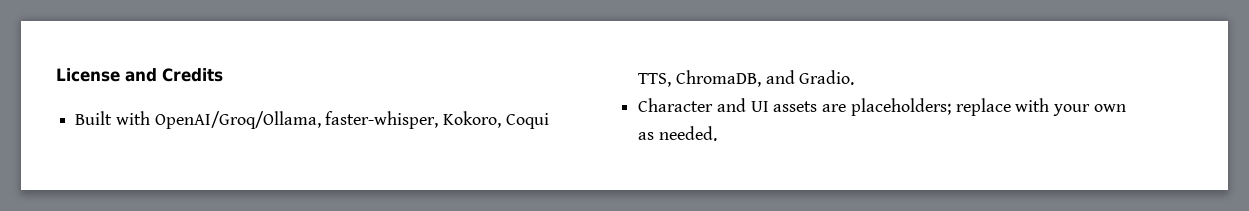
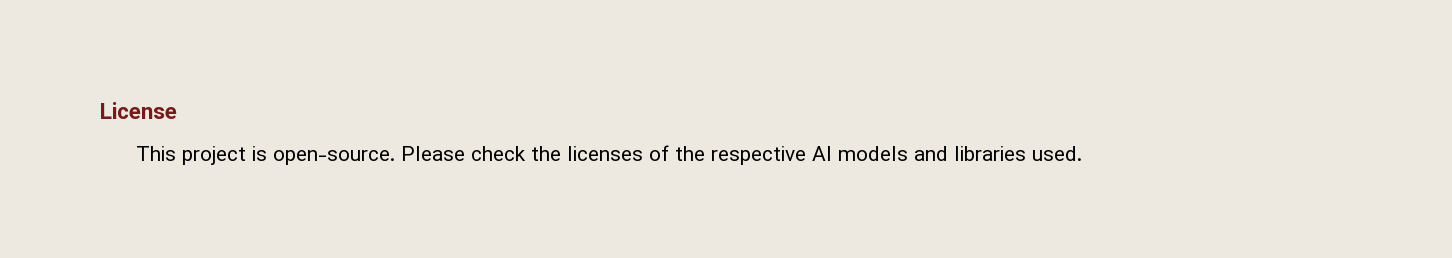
- License and Credits
- Built with OpenAI/Groq/Ollama, faster‑whisper, Kokoro, Coqui TTS, ChromaDB, and Gradio.
- Character and UI assets are placeholders; replace with your own as needed.
+ License
+ This project is open-source. Please check the licenses of the respective AI models and libraries used.

